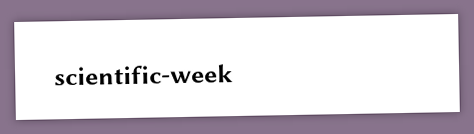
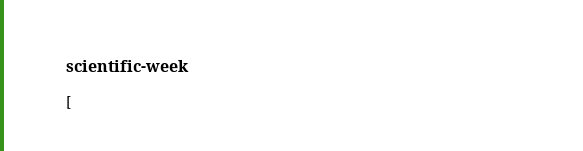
+ [

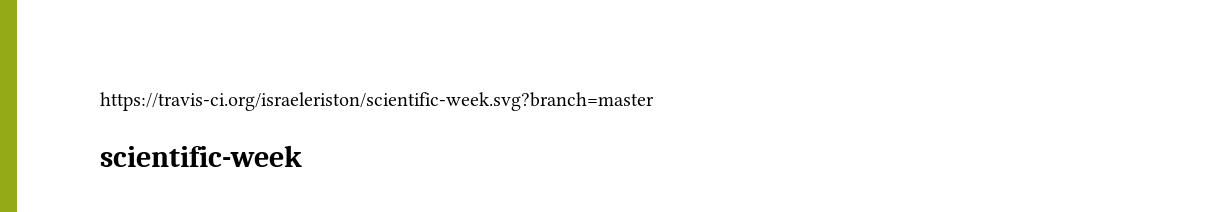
+ https://travis-ci.org/israeleriston/scientific-week.svg?branch=master
- [

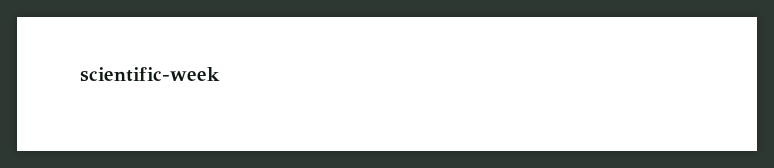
- https://travis-ci.org/israeleriston/scientific-week.svg?branch=master

